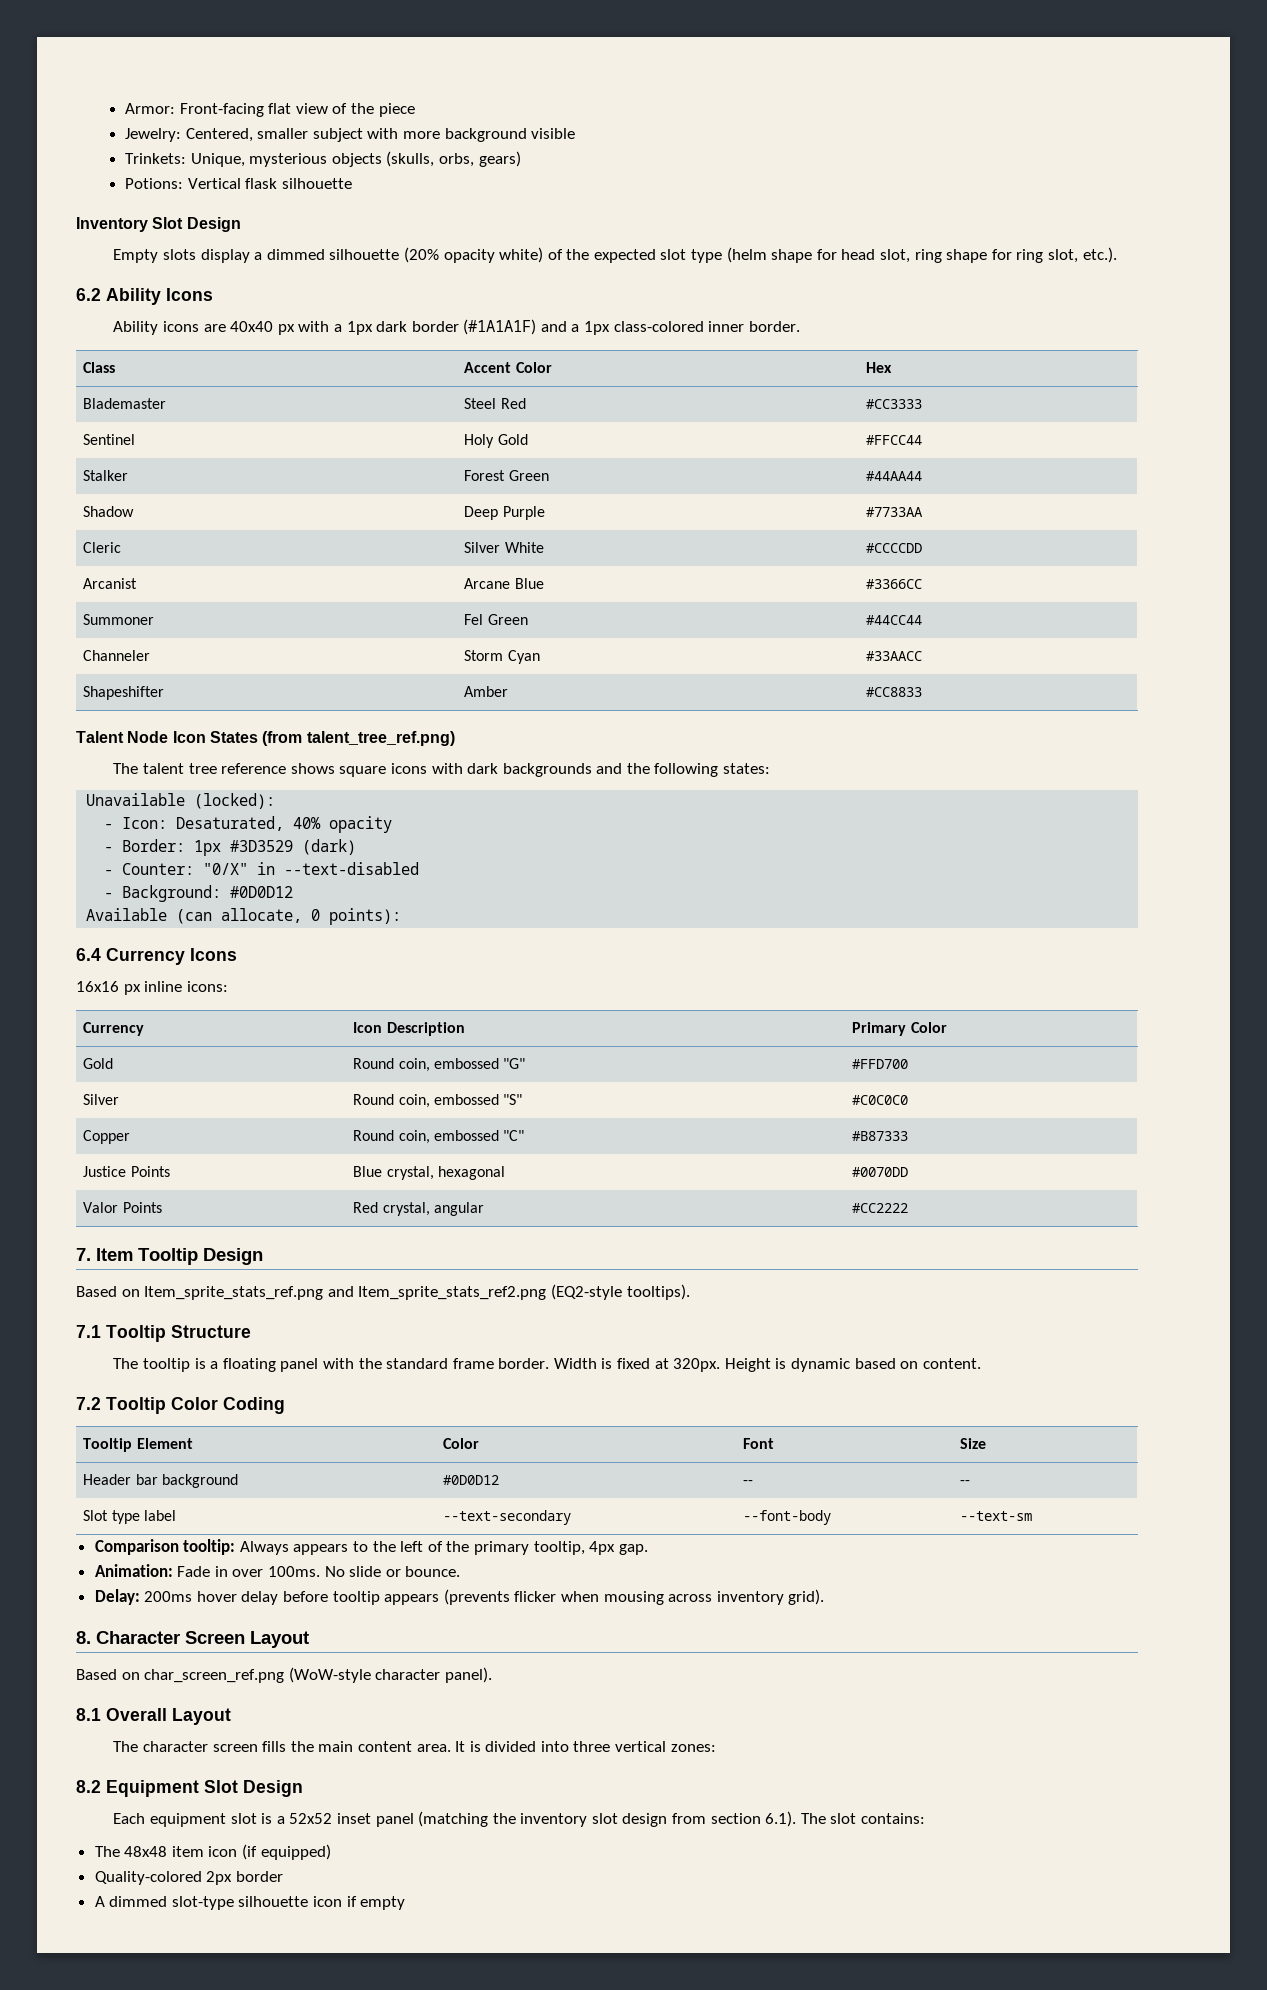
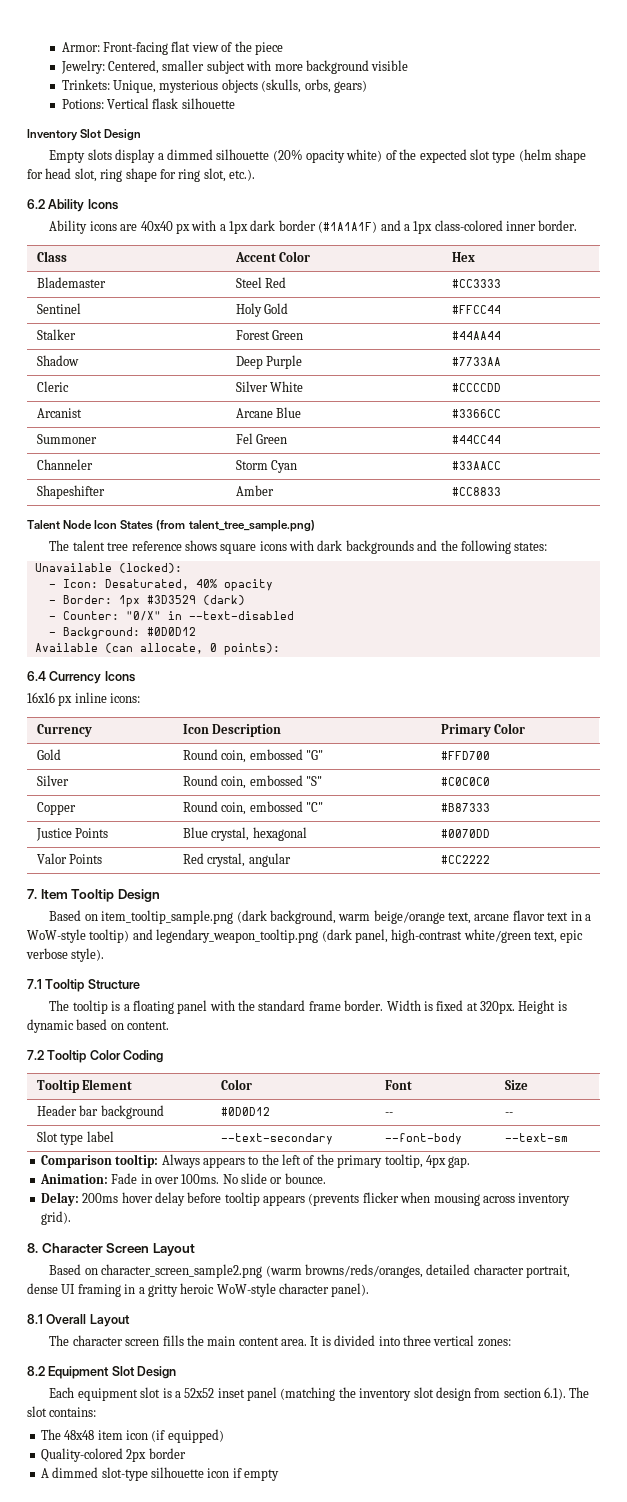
- Talent Node Icon States (from talent_tree_ref.png)
+ Talent Node Icon States (from talent_tree_sample.png)
- Based on Item_sprite_stats_ref.png and Item_sprite_stats_ref2.png (EQ2-style tooltips).
+ Based on item_tooltip_sample.png (dark background, warm beige/orange text, arcane flavor text in a WoW-style tooltip) and legendary_weapon_tooltip.png (dark panel, high-contrast white/green text, epic verbose style).
- Based on char_screen_ref.png (WoW-style character panel).
+ Based on character_screen_sample2.png (warm browns/reds/oranges, detailed character portrait, dense UI framing in a gritty heroic WoW-style character panel).

